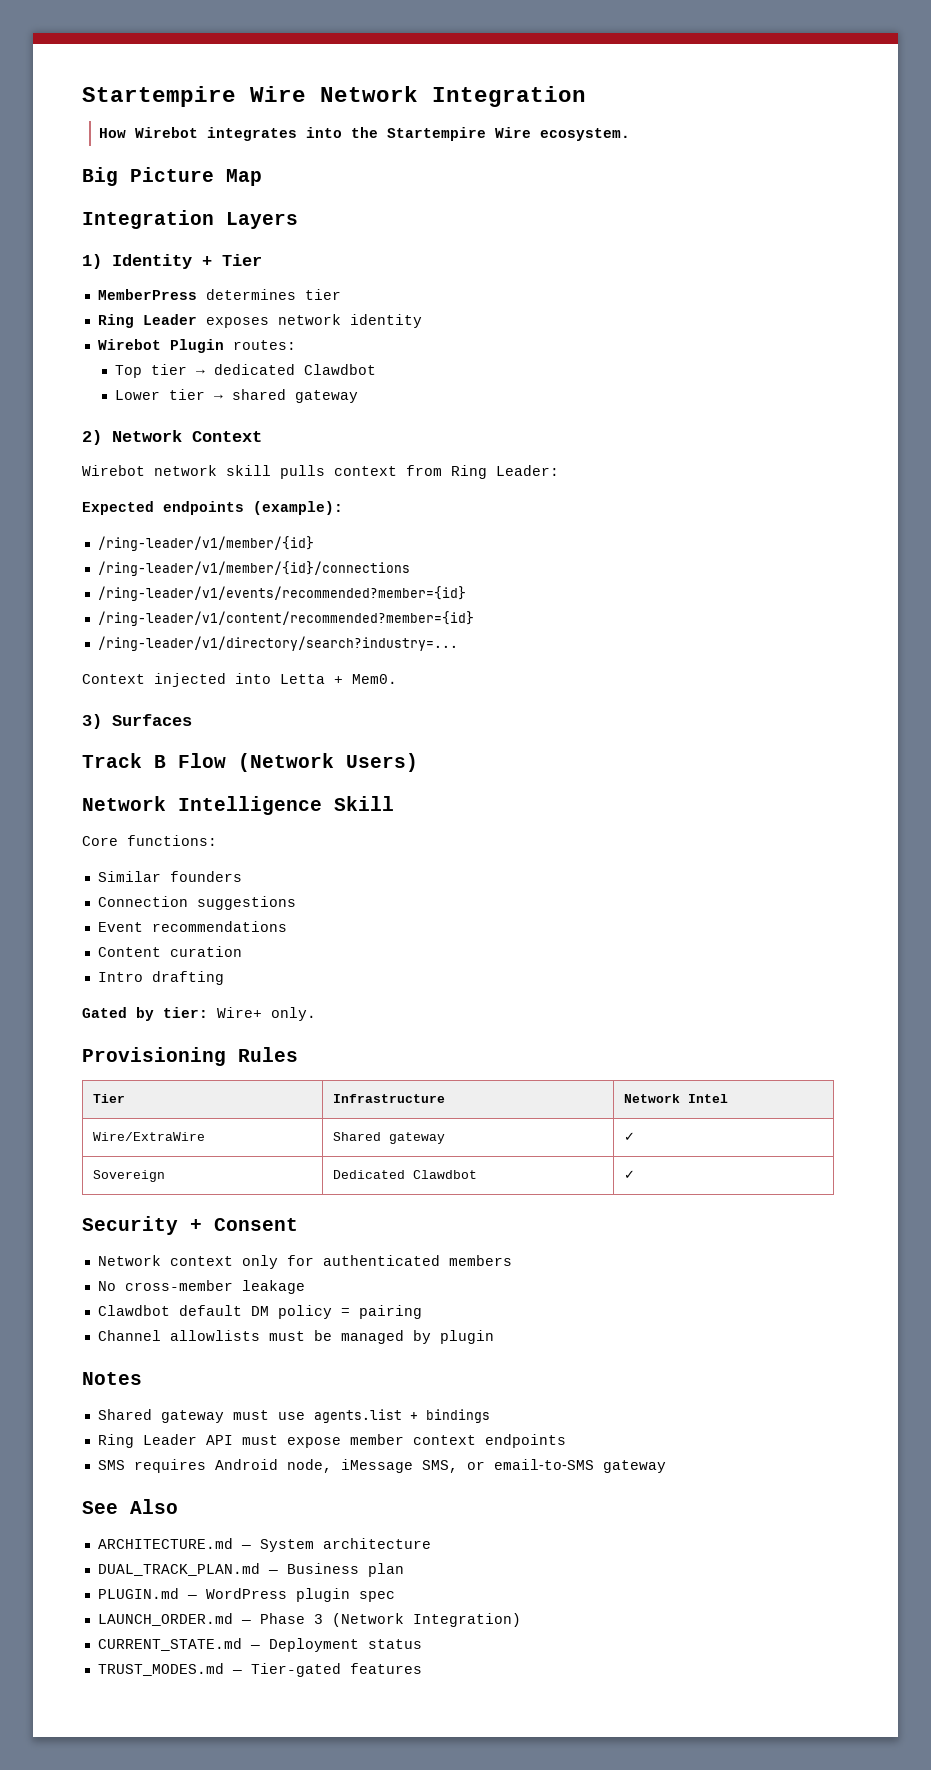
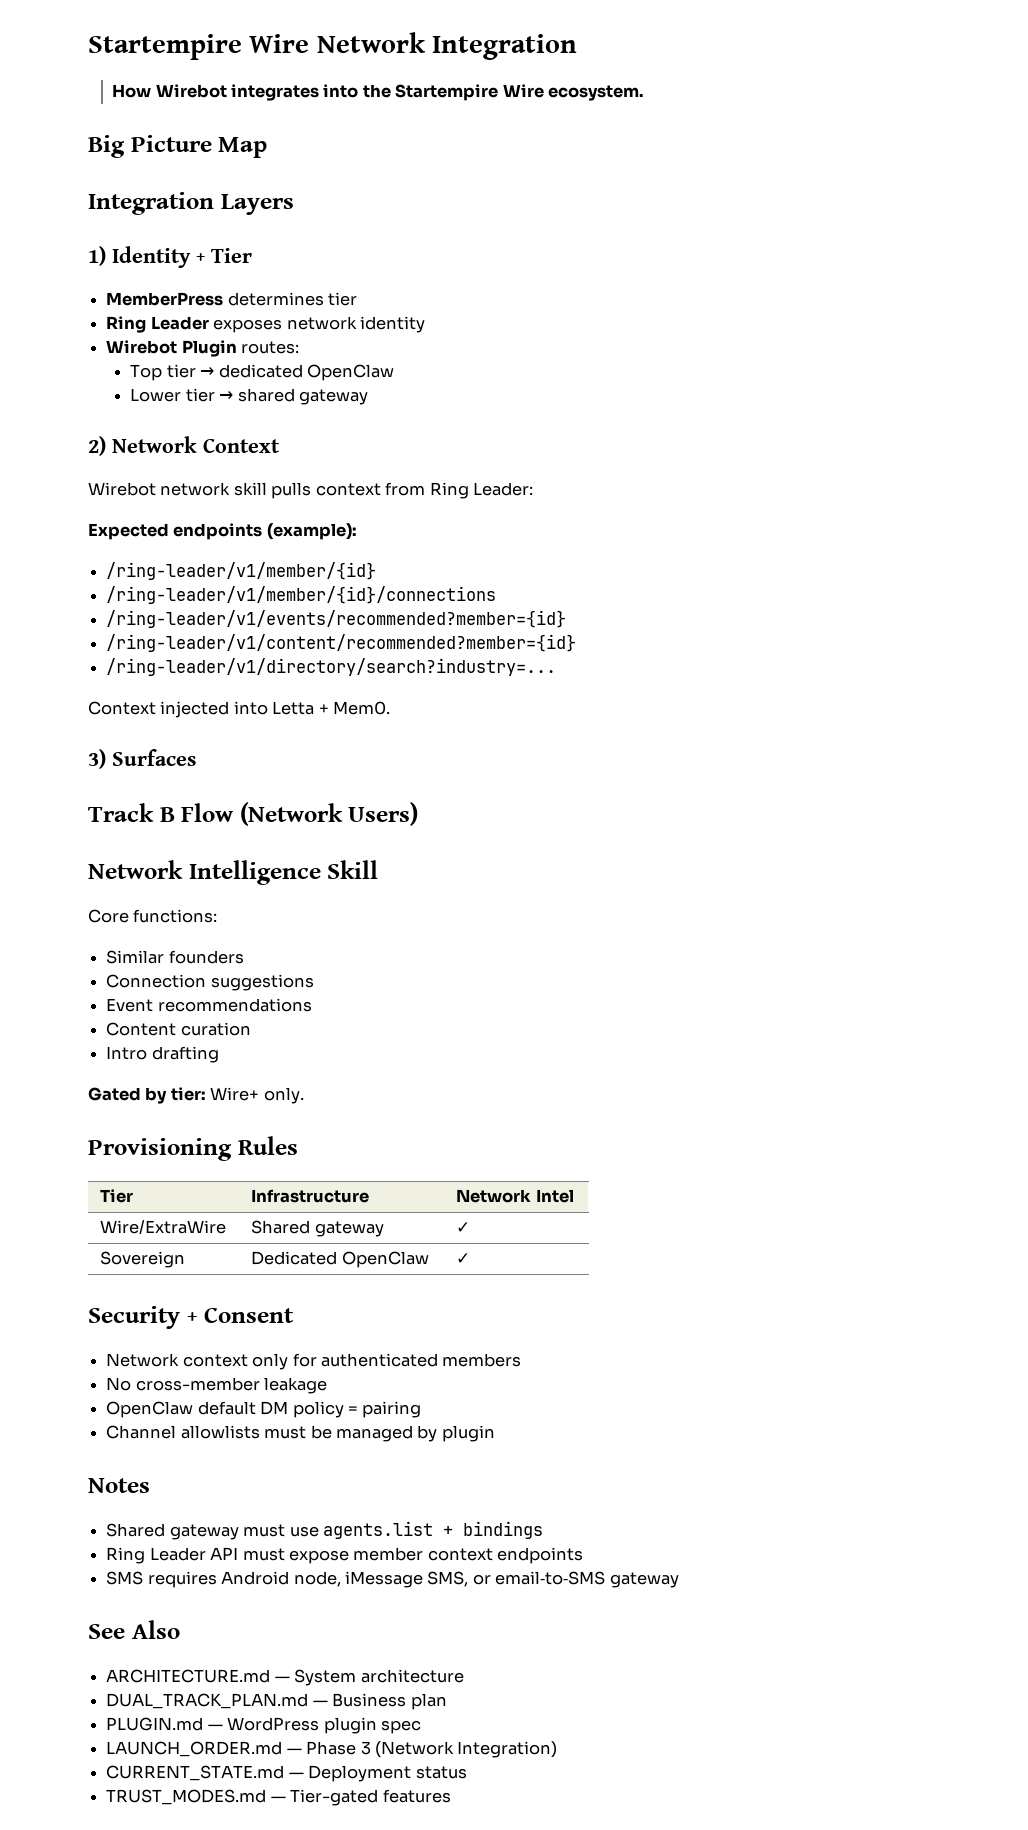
- Top tier → dedicated Clawdbot
+ Top tier → dedicated OpenClaw
- Sovereign | Dedicated Clawdbot | ✓
+ Sovereign | Dedicated OpenClaw | ✓
- Clawdbot default DM policy = pairing
+ OpenClaw default DM policy = pairing

